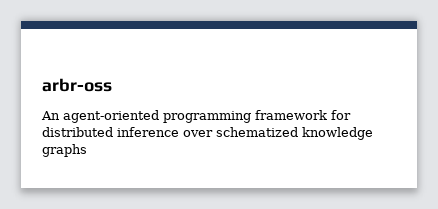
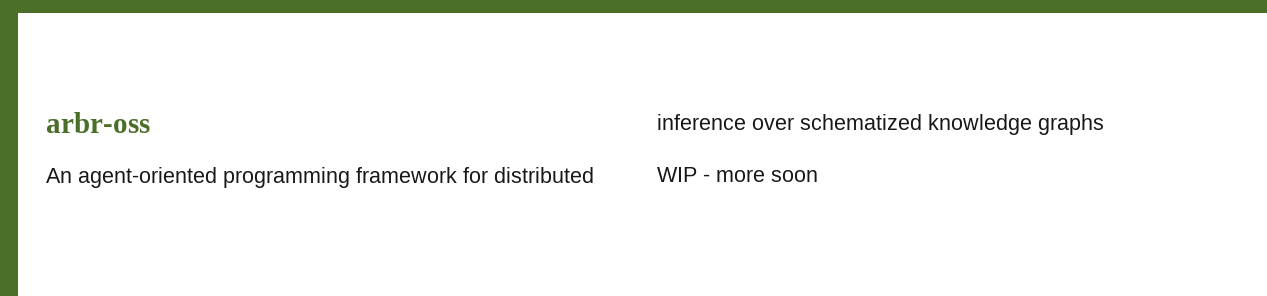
+ WIP - more soon

